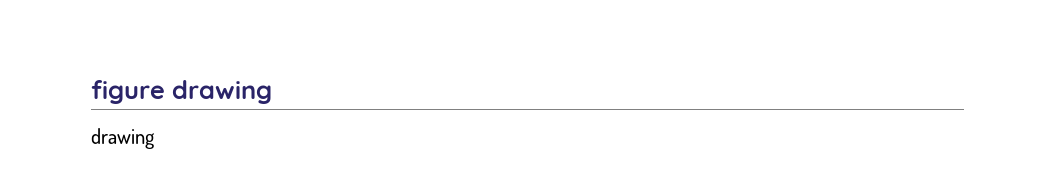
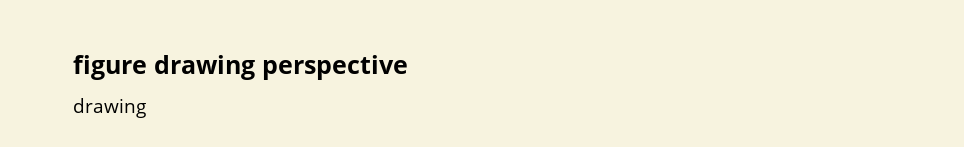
- figure drawing
+ figure drawing perspective

